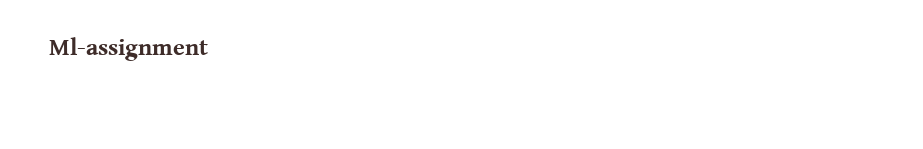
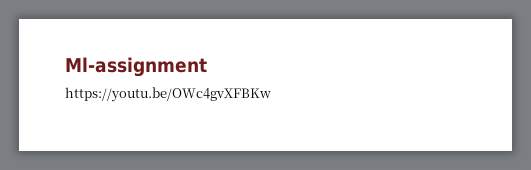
+ https://youtu.be/OWc4gvXFBKw

